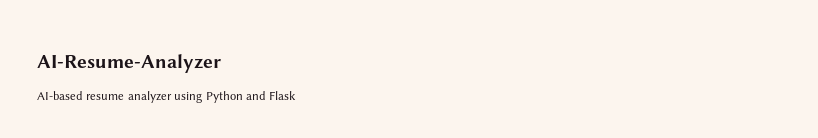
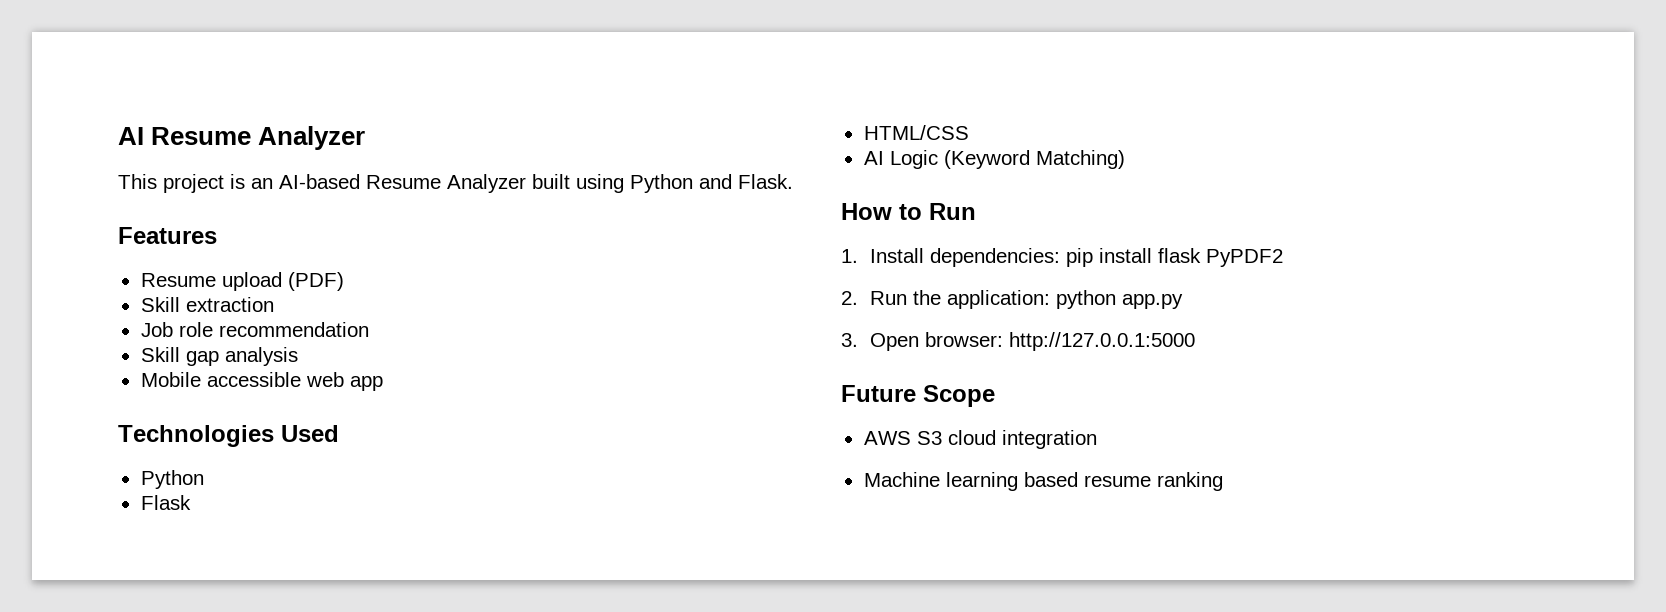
- AI-Resume-Analyzer
- AI-based resume analyzer using Python and Flask
+ AI Resume Analyzer
+ This project is an AI-based Resume Analyzer built using Python and Flask.
+ Features
+ Resume upload (PDF)
+ Skill extraction
+ Job role recommendation
+ Skill gap analysis
+ Mobile accessible web app
+ Technologies Used
+ Python
+ Flask
+ HTML/CSS
+ AI Logic (Keyword Matching)
+ How to Run
+ 1. Install dependencies: pip install flask PyPDF2
+ 2. Run the application: python app.py
+ 3. Open browser: http://127.0.0.1:5000
+ Future Scope
+ AWS S3 cloud integration
+ Machine learning based resume ranking

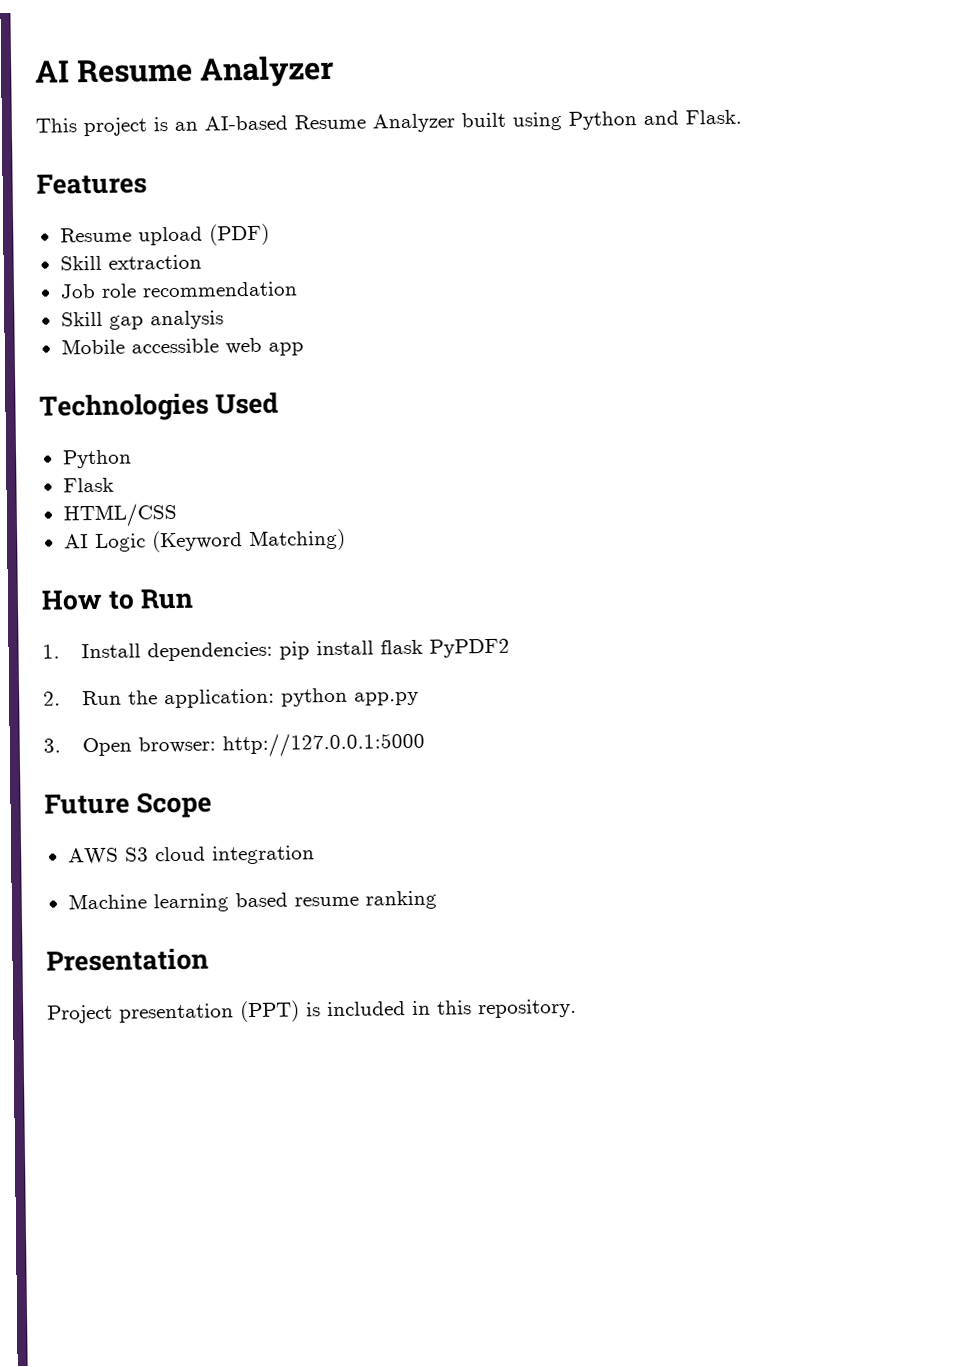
+ Presentation
+ Project presentation (PPT) is included in this repository.

